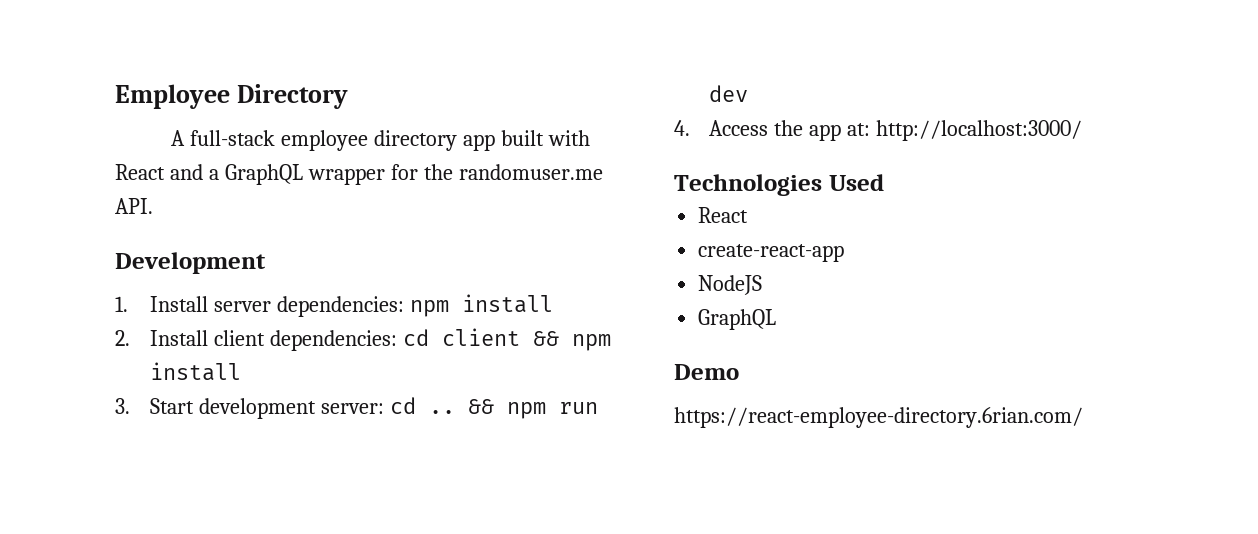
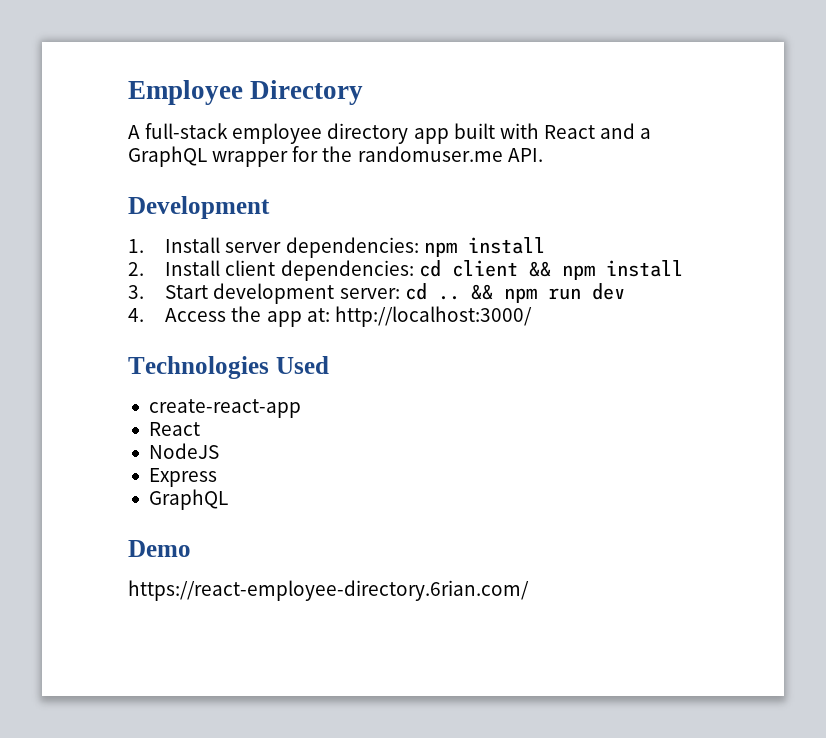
+ create-react-app
- create-react-app
  NodeJS
+ Express

